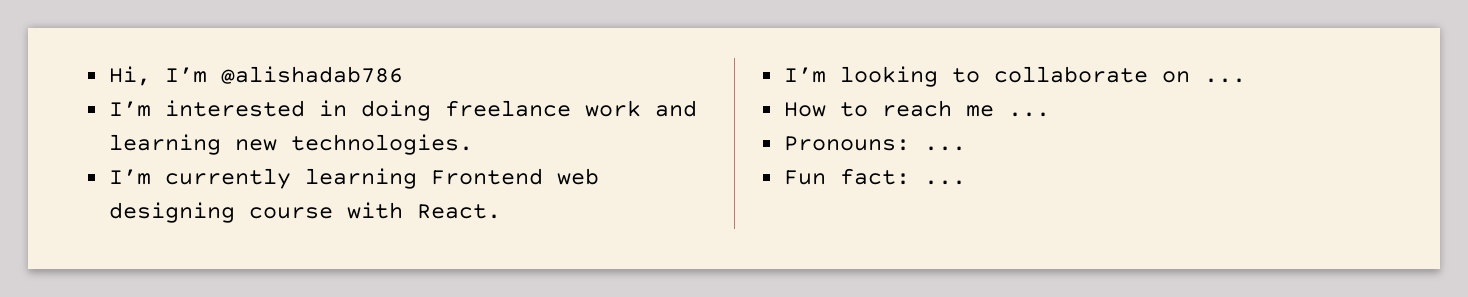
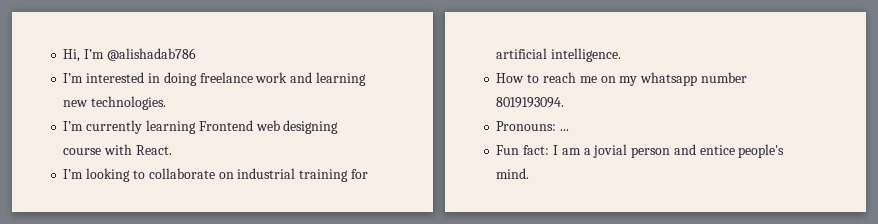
- I’m looking to collaborate on ...
+ I’m looking to collaborate on industrial training for artificial intelligence.
- How to reach me ...
+ How to reach me on my whatsapp number 8019193094.
- Fun fact: ...
+ Fun fact: I am a jovial person and entice people's mind.

